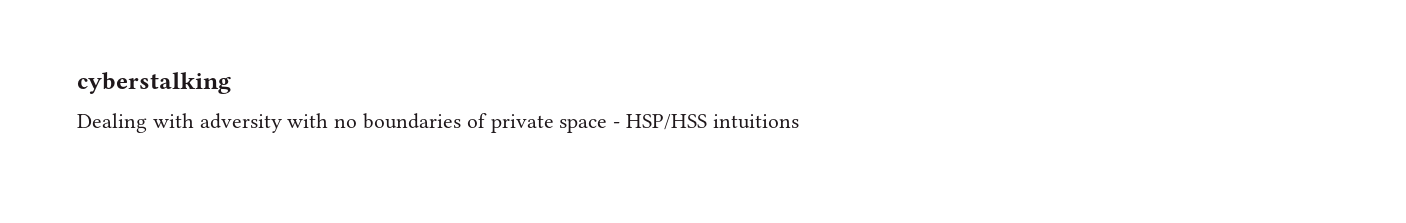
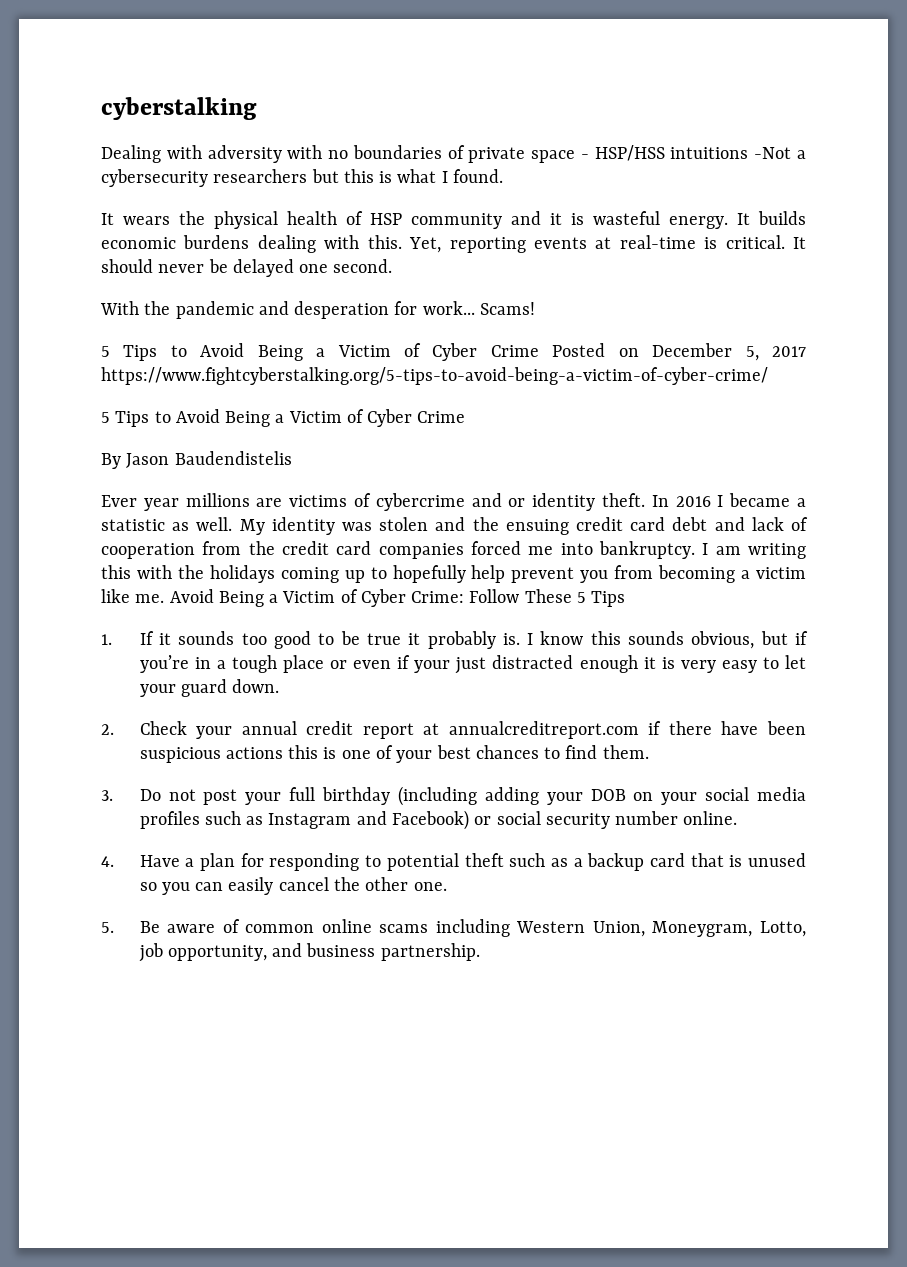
- Dealing with adversity with no boundaries of private space - HSP/HSS intuitions
+ Dealing with adversity with no boundaries of private space - HSP/HSS intuitions -Not a cybersecurity researchers but this is what I found.
+ It wears the physical health of HSP community and it is wasteful energy. It builds economic burdens dealing with this. Yet, reporting events at real-time is critical. It should never be delayed one second.
+ With the pandemic and desperation for work... Scams!
+ 5 Tips to Avoid Being a Victim of Cyber Crime Posted on December 5, 2017 https://www.fightcyberstalking.org/5-tips-to-avoid-being-a-victim-of-cyber-crime/
+ 5 Tips to Avoid Being a Victim of Cyber Crime
+ By Jason Baudendistelis
+ Ever year millions are victims of cybercrime and or identity theft. In 2016 I became a statistic as well. My identity was stolen and the ensuing credit card debt and lack of cooperation from the credit card companies forced me into bankruptcy. I am writing this with the holidays coming up to hopefully help prevent you from becoming a victim like me. Avoid Being a Victim of Cyber Crime: Follow These 5 Tips
+ 1. If it sounds too good to be true it probably is. I know this sounds obvious, but if you’re in a tough place or even if your just distracted enough it is very easy to let your guard down.
+ 2. Check your annual credit report at annualcreditreport.com if there have been suspicious actions this is one of your best chances to find them.
+ 3. Do not post your full birthday (including adding your DOB on your social media profiles such as Instagram and Facebook) or social security number online.
+ 4. Have a plan for responding to potential theft such as a backup card that is unused so you can easily cancel the other one.
+ 5. Be aware of common online scams including Western Union, Moneygram, Lotto, job opportunity, and business partnership.

